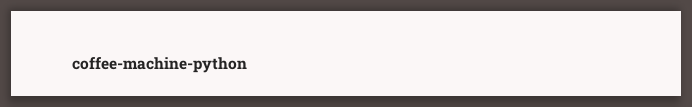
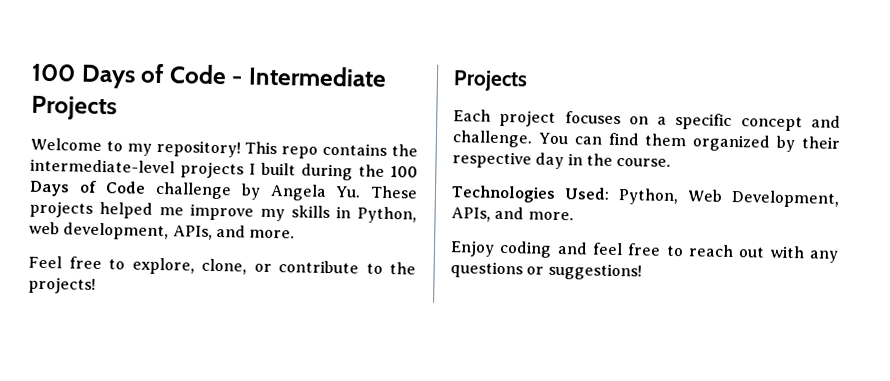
- coffee-machine-python
+ 100 Days of Code - Intermediate Projects
+ Welcome to my repository! This repo contains the intermediate-level projects I built during the 100 Days of Code challenge by Angela Yu. These projects helped me improve my skills in Python, web development, APIs, and more.
+ Feel free to explore, clone, or contribute to the projects!
+ Projects
+ Each project focuses on a specific concept and challenge. You can find them organized by their respective day in the course.
+ Technologies Used: Python, Web Development, APIs, and more.
+ Enjoy coding and feel free to reach out with any questions or suggestions!

